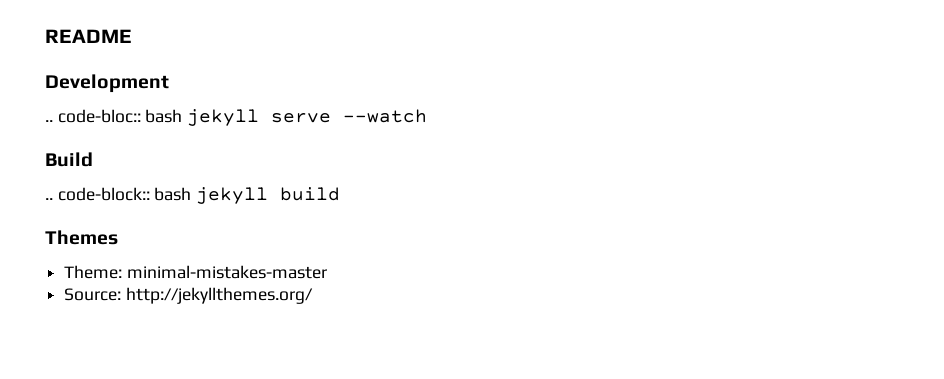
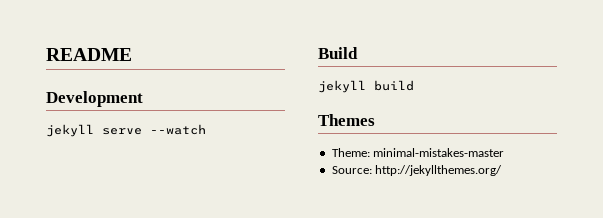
- .. code-bloc:: bash jekyll serve --watch
+ jekyll serve --watch
- .. code-block:: bash jekyll build
+ jekyll build

